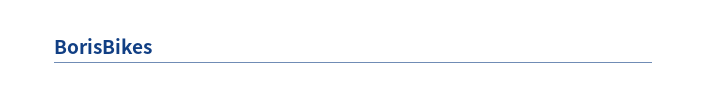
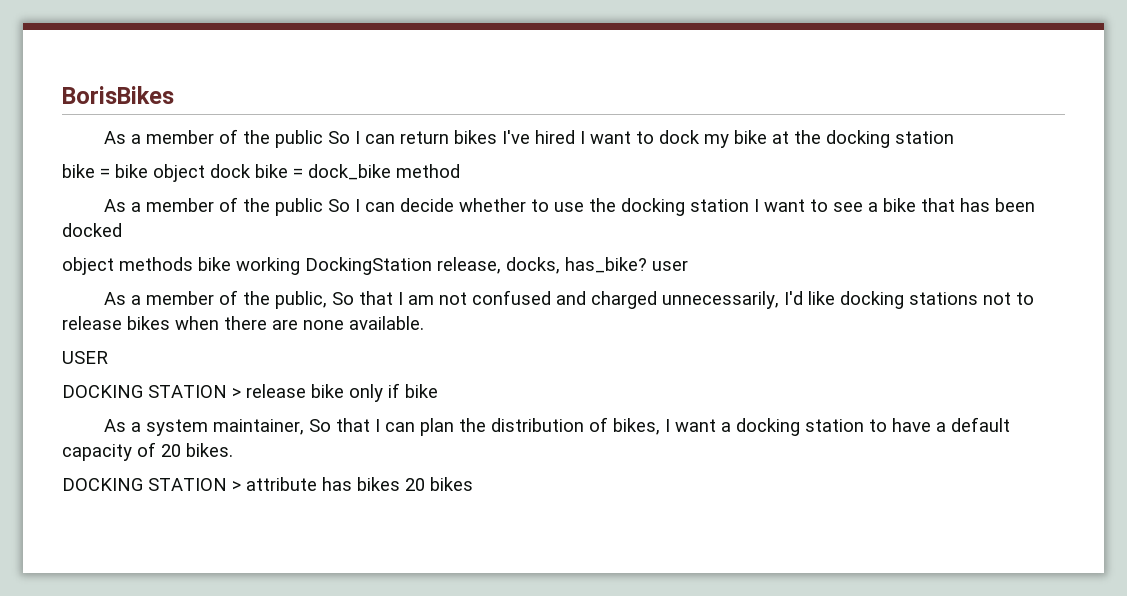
+ As a member of the public So I can return bikes I've hired I want to dock my bike at the docking station
+ bike = bike object dock bike = dock_bike method
+ As a member of the public So I can decide whether to use the docking station I want to see a bike that has been docked
+ object methods bike working DockingStation release, docks, has_bike? user
+ As a member of the public, So that I am not confused and charged unnecessarily, I'd like docking stations not to release bikes when there are none available.
+ USER
+ DOCKING STATION > release bike only if bike
+ As a system maintainer, So that I can plan the distribution of bikes, I want a docking station to have a default capacity of 20 bikes.
+ DOCKING STATION > attribute has bikes 20 bikes

